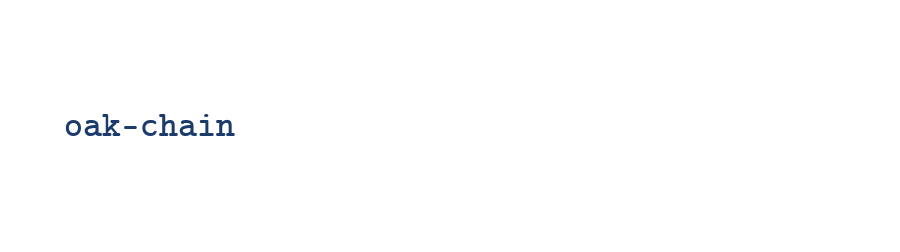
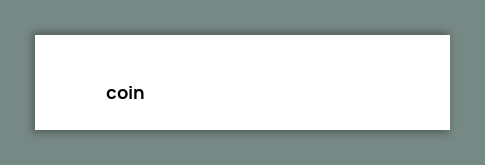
- oak-chain
+ coin

